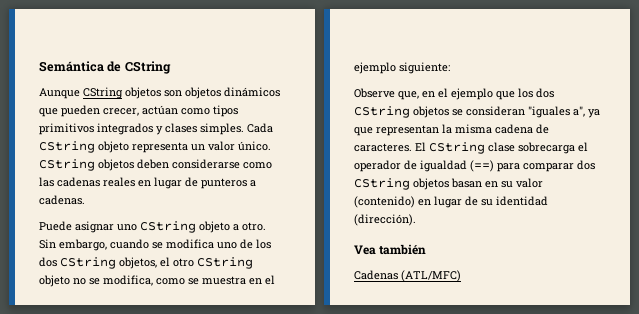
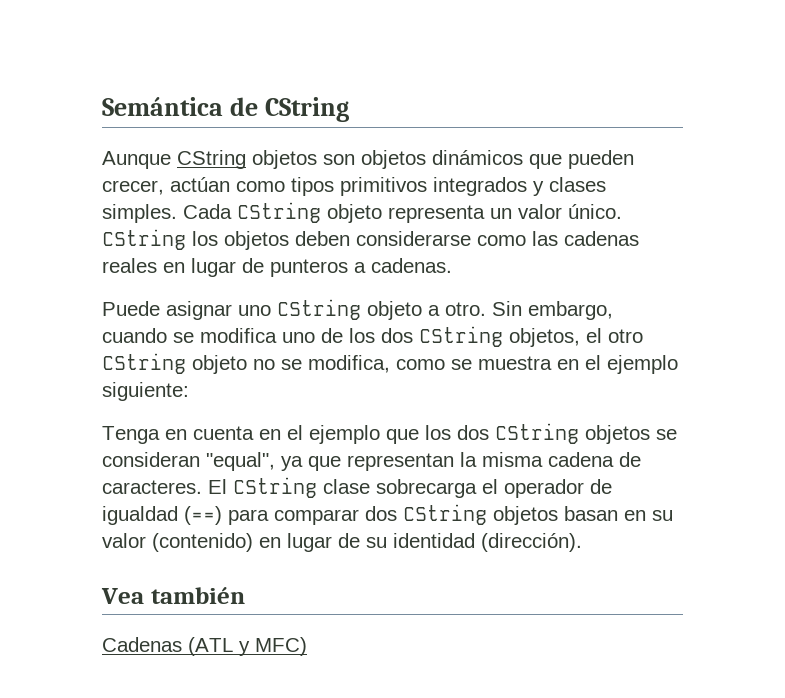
- CString objetos deben considerarse como las cadenas reales en lugar de punteros a cadenas.
+ CString los objetos deben considerarse como las cadenas reales en lugar de punteros a cadenas.
- Observe que, en el ejemplo que los dos CString objetos se consideran "iguales a", ya que representan la misma cadena de caracteres.
+ Tenga en cuenta en el ejemplo que los dos CString objetos se consideran "equal", ya que representan la misma cadena de caracteres.
- Cadenas (ATL/MFC)
+ Cadenas (ATL y MFC)

